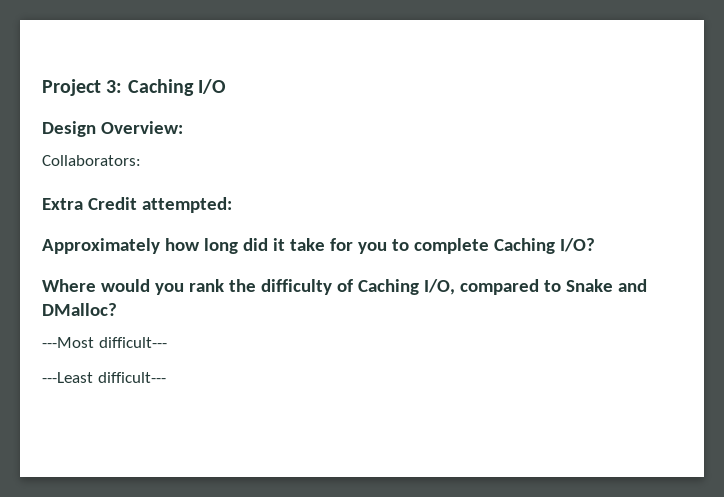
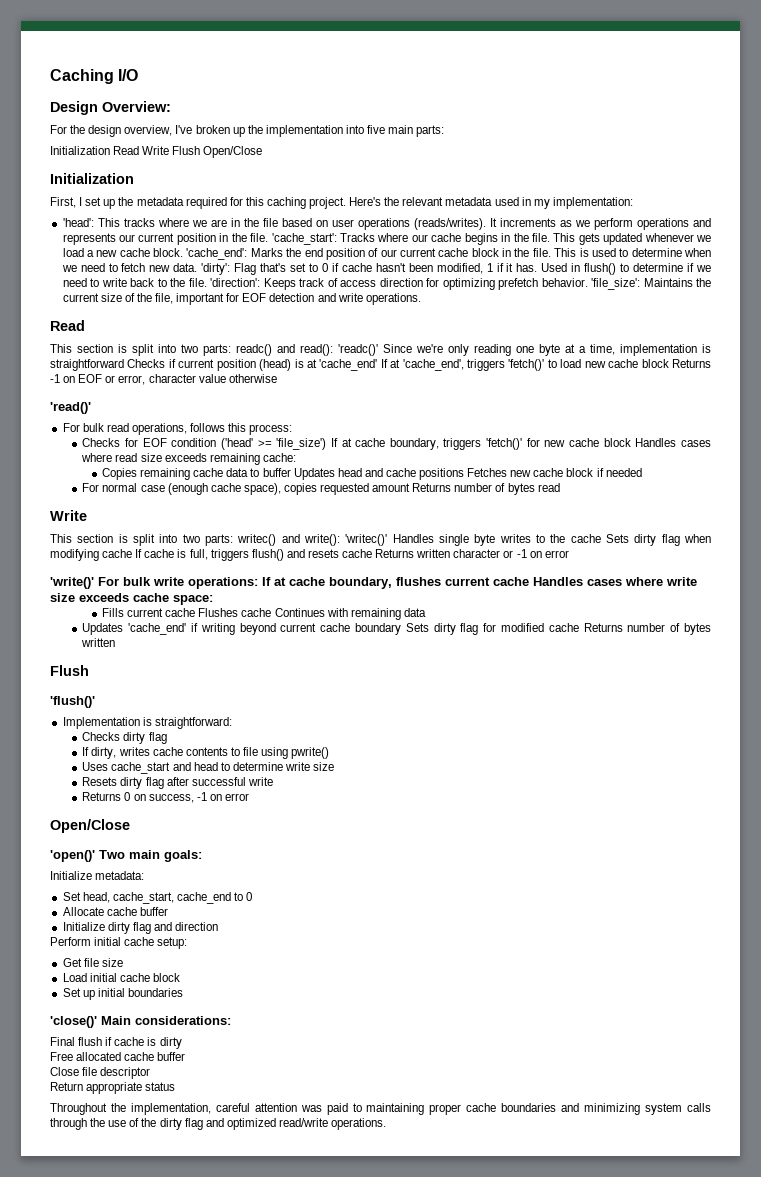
- Project 3: Caching I/O
+ Caching I/O
- Collaborators:
- Extra Credit attempted:
- Approximately how long did it take for you to complete Caching I/O?
- Where would you rank the difficulty of Caching I/O, compared to Snake and DMalloc?
- ---Most difficult---
- ---Least difficult---
+ For the design overview, I've broken up the implementation into five main parts:
+ Initialization Read Write Flush Open/Close
+ Initialization
+ First, I set up the metadata required for this caching project. Here's the relevant metadata used in my implementation:
+ 'head': This tracks where we are in the file based on user operations (reads/writes). It increments as we perform operations and represents our current position in the file. 'cache_start': Tracks where our cache begins in the file. This gets updated whenever we load a new cache block. 'cache_end': Marks the end position of our current cache block in the file. This is used to determine when we need to fetch new data. 'dirty': Flag that's set to 0 if cache hasn't been modified, 1 if it has. Used in flush() to determine if we need to write back to the file. 'direction': Keeps track of access direction for optimizing prefetch behavior. 'file_size': Maintains the current size of the file, important for EOF detection and write operations.
+ Read
+ This section is split into two parts: readc() and read(): 'readc()' Since we're only reading one byte at a time, implementation is straightforward Checks if current position (head) is at 'cache_end' If at 'cache_end', triggers 'fetch()' to load new cache block Returns -1 on EOF or error, character value otherwise
+ 'read()'
+ For bulk read operations, follows this process:
+ Checks for EOF condition ('head' >= 'file_size') If at cache boundary, triggers 'fetch()' for new cache block Handles cases where read size exceeds remaining cache:
+ Copies remaining cache data to buffer Updates head and cache positions Fetches new cache block if needed
+ For normal case (enough cache space), copies requested amount Returns number of bytes read
+ Write
+ This section is split into two parts: writec() and write(): 'writec()' Handles single byte writes to the cache Sets dirty flag when modifying cache If cache is full, triggers flush() and resets cache Returns written character or -1 on error
+ 'write()' For bulk write operations: If at cache boundary, flushes current cache Handles cases where write size exceeds cache space:
+ Fills current cache Flushes cache Continues with remaining data
+ Updates 'cache_end' if writing beyond current cache boundary Sets dirty flag for modified cache Returns number of bytes written
+ Flush
+ 'flush()'
+ Implementation is straightforward:
+ Checks dirty flag
+ If dirty, writes cache contents to file using pwrite()
+ Uses cache_start and head to determine write size
+ Resets dirty flag after successful write
+ Returns 0 on success, -1 on error
+ Open/Close
+ 'open()' Two main goals:
+ Initialize metadata:
+ Set head, cache_start, cache_end to 0
+ Allocate cache buffer
+ Initialize dirty flag and direction
+ Perform initial cache setup:
+ Get file size
+ Load initial cache block
+ Set up initial boundaries
+ 'close()' Main considerations:
+ Final flush if cache is dirty
+ Free allocated cache buffer
+ Close file descriptor
+ Return appropriate status
+ Throughout the implementation, careful attention was paid to maintaining proper cache boundaries and minimizing system calls through the use of the dirty flag and optimized read/write operations.

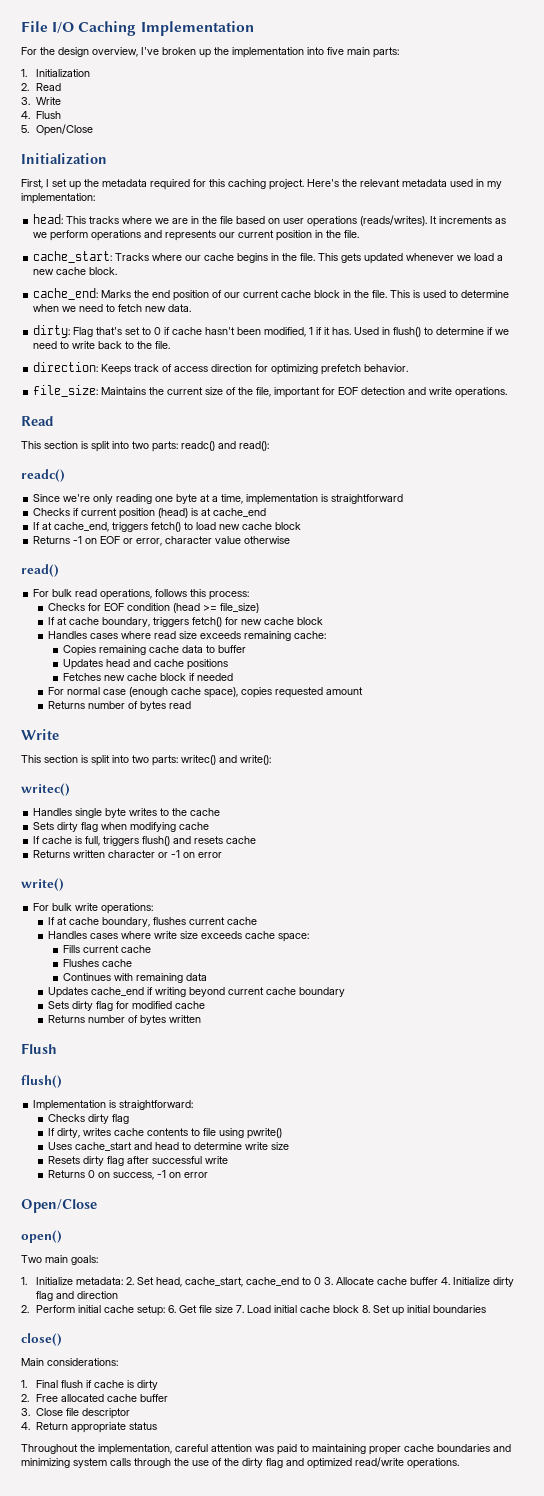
- Caching I/O
- Design Overview:
+ File I/O Caching Implementation
- Initialization Read Write Flush Open/Close
+ 1. Initialization
+ 2. Read
+ 3. Write
+ 4. Flush
+ 5. Open/Close
- 'head': This tracks where we are in the file based on user operations (reads/writes).
+ head: This tracks where we are in the file based on user operations (reads/writes).
- It increments as we perform operations and represents our current position in the file. 'cache_start': Tracks where our cache begins in the file.
+ It increments as we perform operations and represents our current position in the file.
+ cache_start: Tracks where our cache begins in the file.
- This gets updated whenever we load a new cache block. 'cache_end': Marks the end position of our current cache block in the file.
+ This gets updated whenever we load a new cache block.
+ cache_end: Marks the end position of our current cache block in the file.
- This is used to determine when we need to fetch new data. 'dirty': Flag that's set to 0 if cache hasn't been modified, 1 if it has.
+ This is used to determine when we need to fetch new data.
+ dirty: Flag that's set to 0 if cache hasn't been modified, 1 if it has.
- Used in flush() to determine if we need to write back to the file. 'direction': Keeps track of access direction for optimizing prefetch behavior. 'file_size': Maintains the current size of the file, important for EOF detection and write operations.
+ Used in flush() to determine if we need to write back to the file.
+ direction: Keeps track of access direction for optimizing prefetch behavior.
+ file_size: Maintains the current size of the file, important for EOF detection and write operations.
- This section is split into two parts: readc() and read(): 'readc()' Since we're only reading one byte at a time, implementation is straightforward Checks if current position (head) is at 'cache_end' If at 'cache_end', triggers 'fetch()' to load new cache block Returns -1 on EOF or error, character value otherwise
+ This section is split into two parts: readc() and read():
+ readc()
+ Since we're only reading one byte at a time, implementation is straightforward
+ Checks if current position (head) is at cache_end
+ If at cache_end, triggers fetch() to load new cache block
+ Returns -1 on EOF or error, character value otherwise
- 'read()'
+ read()
- Checks for EOF condition ('head' >= 'file_size') If at cache boundary, triggers 'fetch()' for new cache block Handles cases where read size exceeds remaining cache:
+ Checks for EOF condition (head >= file_size)
+ If at cache boundary, triggers fetch() for new cache block
+ Handles cases where read size exceeds remaining cache:
- Copies remaining cache data to buffer Updates head and cache positions Fetches new cache block if needed
+ Copies remaining cache data to buffer
+ Updates head and cache positions
+ Fetches new cache block if needed
- For normal case (enough cache space), copies requested amount Returns number of bytes read
+ For normal case (enough cache space), copies requested amount
+ Returns number of bytes read
- This section is split into two parts: writec() and write(): 'writec()' Handles single byte writes to the cache Sets dirty flag when modifying cache If cache is full, triggers flush() and resets cache Returns written character or -1 on error
+ This section is split into two parts: writec() and write():
+ writec()
+ Handles single byte writes to the cache
+ Sets dirty flag when modifying cache
+ If cache is full, triggers flush() and resets cache
+ Returns written character or -1 on error
- 'write()' For bulk write operations: If at cache boundary, flushes current cache Handles cases where write size exceeds cache space:
+ write()
+ For bulk write operations:
+ If at cache boundary, flushes current cache
+ Handles cases where write size exceeds cache space:
- Fills current cache Flushes cache Continues with remaining data
+ Fills current cache
+ Flushes cache
+ Continues with remaining data
- Updates 'cache_end' if writing beyond current cache boundary Sets dirty flag for modified cache Returns number of bytes written
+ Updates cache_end if writing beyond current cache boundary
+ Sets dirty flag for modified cache
+ Returns number of bytes written
  Flush
- 'flush()'
+ flush()
- 'open()' Two main goals:
+ open()
+ Two main goals:
- Initialize metadata:
- Set head, cache_start, cache_end to 0
- Allocate cache buffer
- Initialize dirty flag and direction
+ 1. Initialize metadata: 2. Set head, cache_start, cache_end to 0 3. Allocate cache buffer 4. Initialize dirty flag and direction
- Perform initial cache setup:
- Get file size
- Load initial cache block
- Set up initial boundaries
+ 2. Perform initial cache setup: 6. Get file size 7. Load initial cache block 8. Set up initial boundaries
- 'close()' Main considerations:
+ close()
+ Main considerations:
- Final flush if cache is dirty
+ 1. Final flush if cache is dirty
- Free allocated cache buffer
+ 2. Free allocated cache buffer
- Close file descriptor
+ 3. Close file descriptor
- Return appropriate status
+ 4. Return appropriate status

